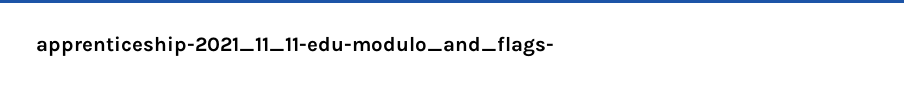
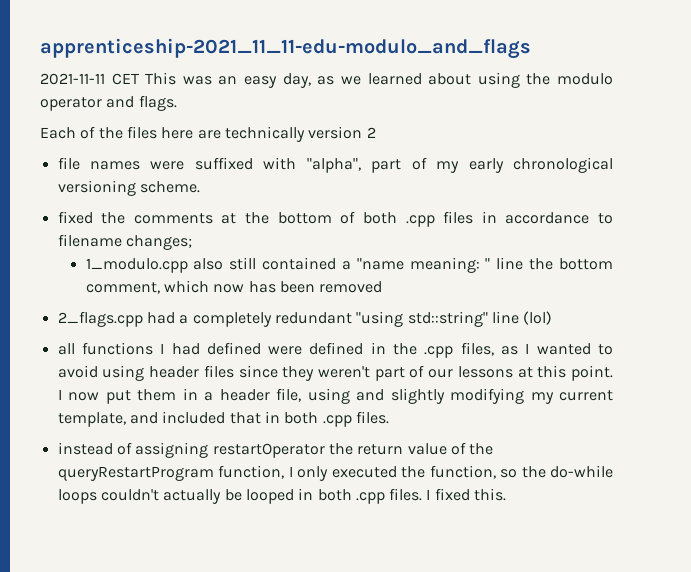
- apprenticeship-2021_11_11-edu-modulo_and_flags-
+ apprenticeship-2021_11_11-edu-modulo_and_flags
+ 2021-11-11 CET This was an easy day, as we learned about using the modulo operator and flags.
+ Each of the files here are technically version 2
+ file names were suffixed with "alpha", part of my early chronological versioning scheme.
+ fixed the comments at the bottom of both .cpp files in accordance to filename changes;
+ 1_modulo.cpp also still contained a "name meaning: " line the bottom comment, which now has been removed
+ 2_flags.cpp had a completely redundant "using std::string" line (lol)
+ all functions I had defined were defined in the .cpp files, as I wanted to avoid using header files since they weren't part of our lessons at this point. I now put them in a header file, using and slightly modifying my current template, and included that in both .cpp files.
+ instead of assigning restartOperator the return value of the queryRestartProgram function, I only executed the function, so the do-while loops couldn't actually be looped in both .cpp files. I fixed this.

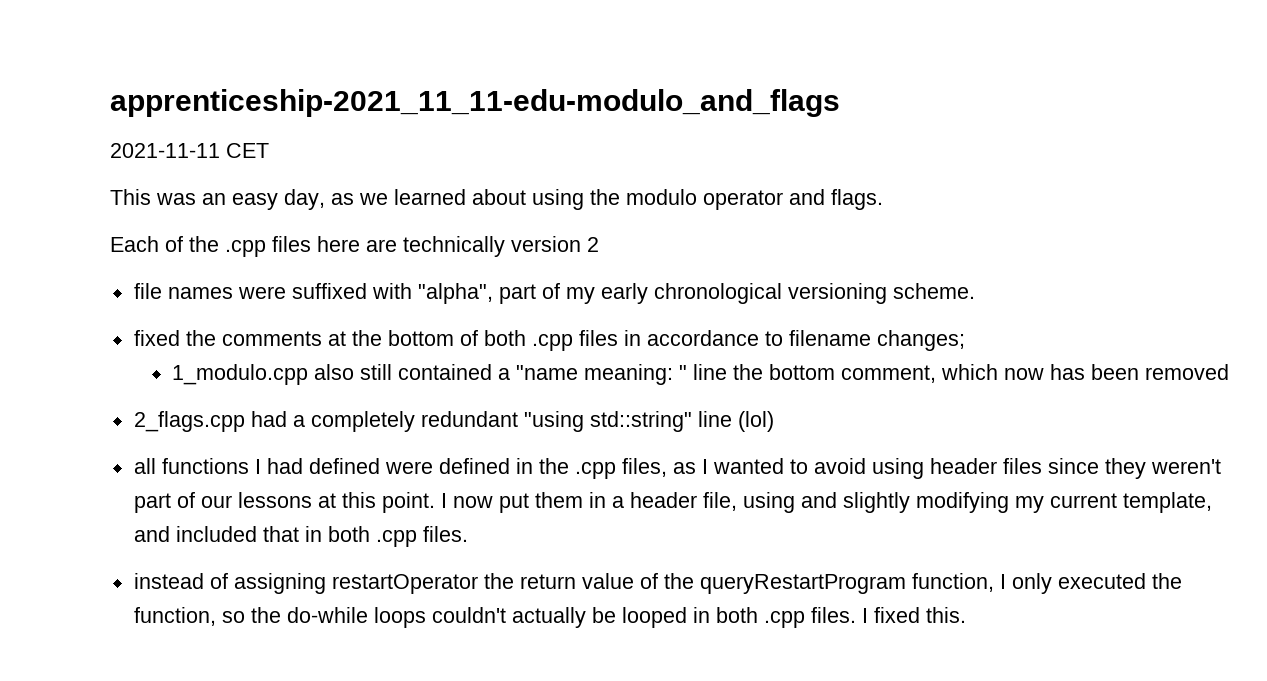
- 2021-11-11 CET This was an easy day, as we learned about using the modulo operator and flags.
+ 2021-11-11 CET
+ This was an easy day, as we learned about using the modulo operator and flags.
- Each of the files here are technically version 2
+ Each of the .cpp files here are technically version 2

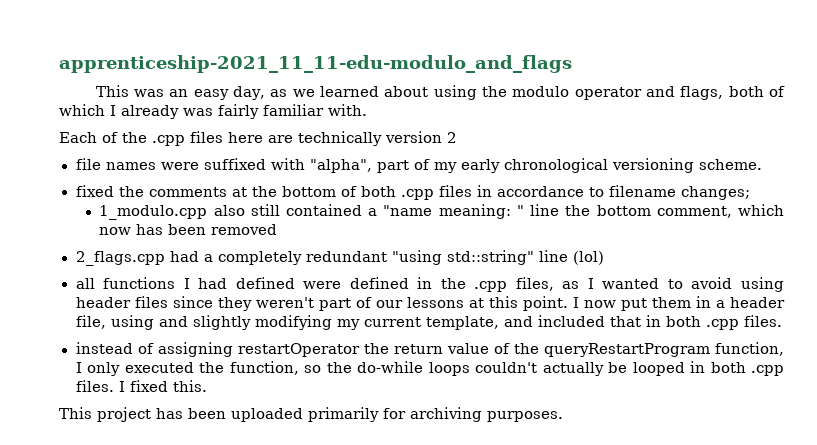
- 2021-11-11 CET
- This was an easy day, as we learned about using the modulo operator and flags.
+ This was an easy day, as we learned about using the modulo operator and flags, both of which I already was fairly familiar with.
+ This project has been uploaded primarily for archiving purposes.

